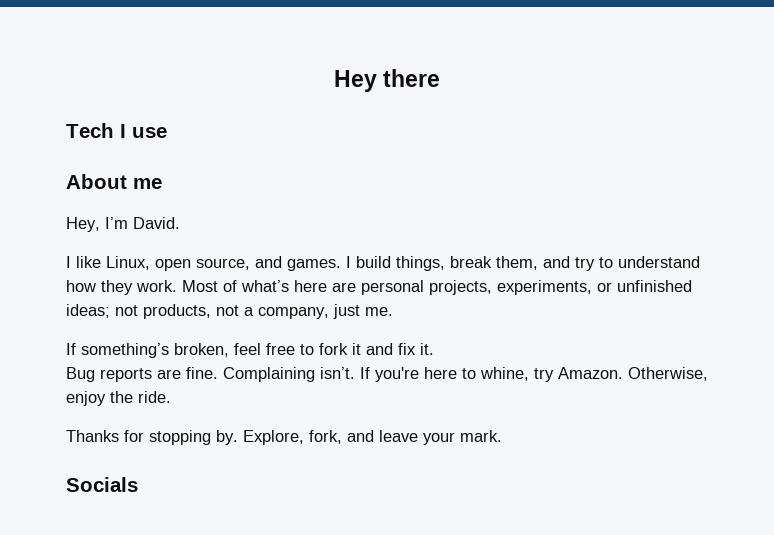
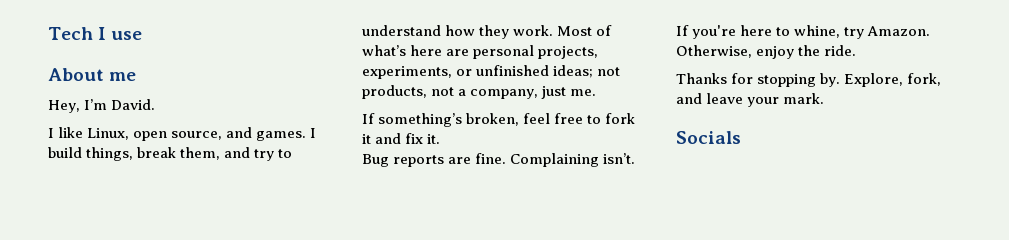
- Hey there

